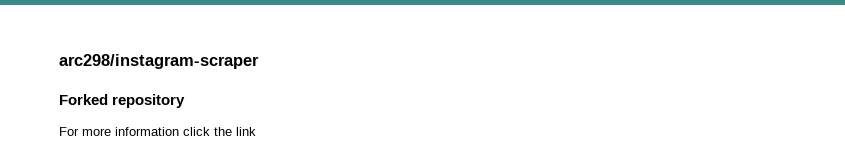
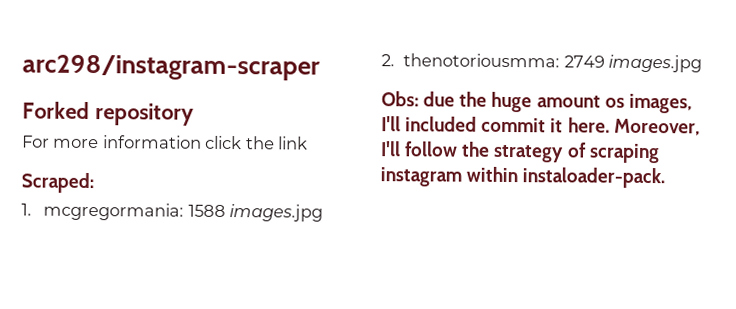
+ Scraped:
+ 1. mcgregormania: 1588 images.jpg
+ 2. thenotoriousmma: 2749 images.jpg
+ Obs: due the huge amount os images, I'll included commit it here. Moreover, I'll follow the strategy of scraping instagram within instaloader-pack.

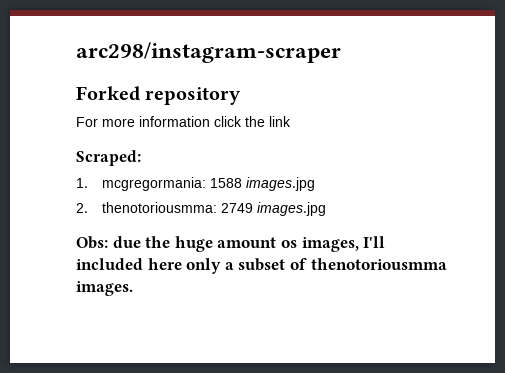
- Obs: due the huge amount os images, I'll included commit it here. Moreover, I'll follow the strategy of scraping instagram within instaloader-pack.
+ Obs: due the huge amount os images, I'll included here only a subset of thenotoriousmma images.

